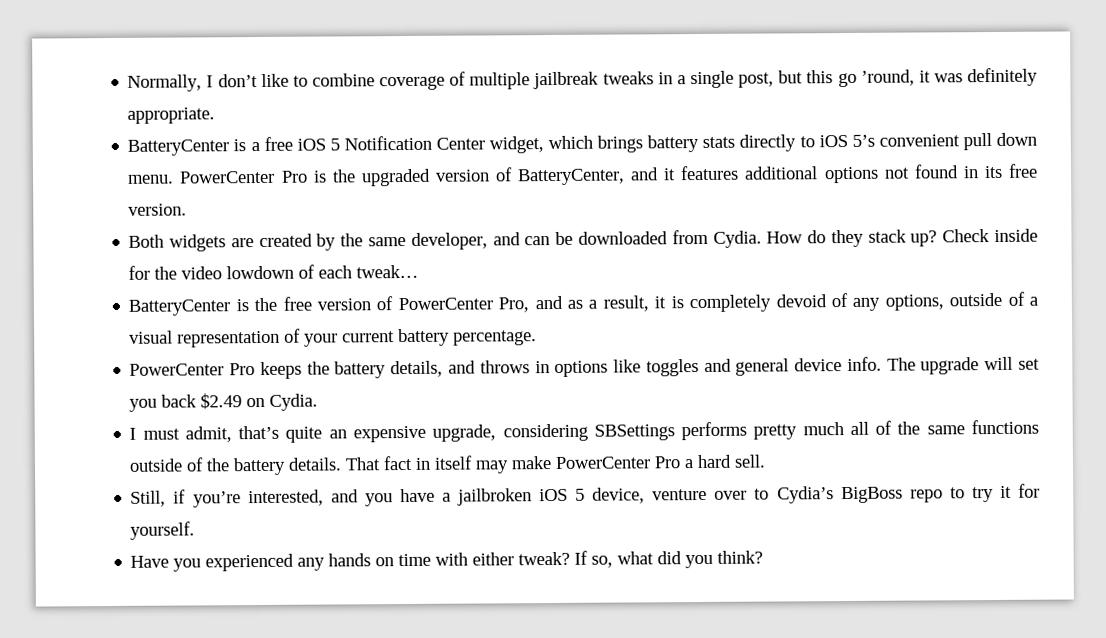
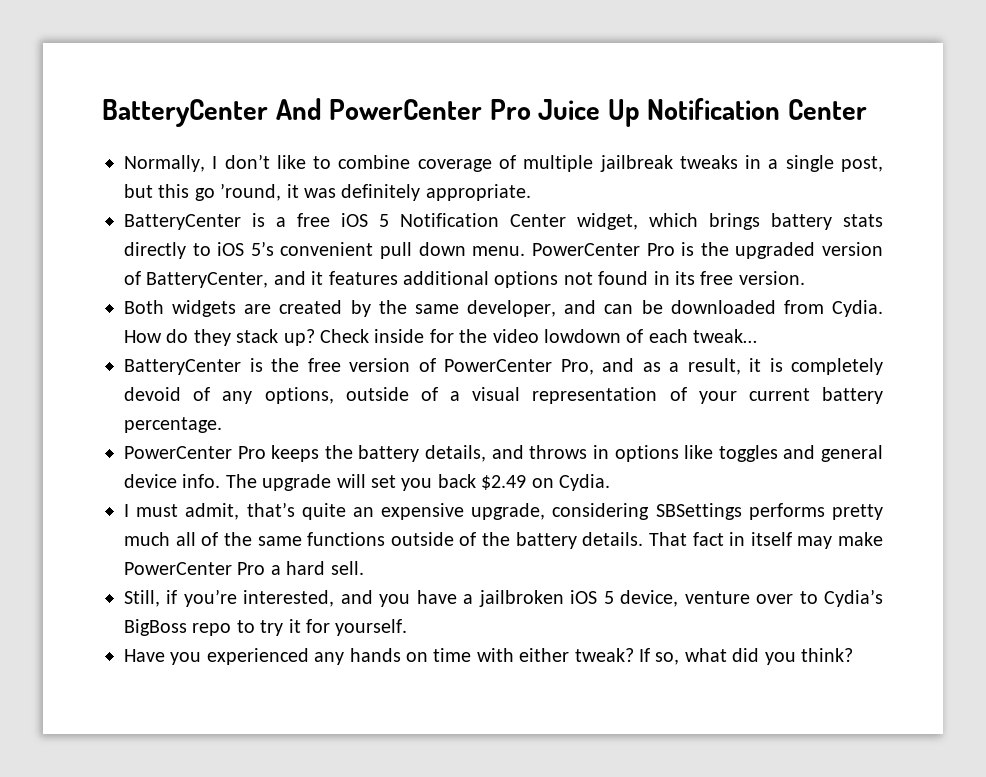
+ BatteryCenter And PowerCenter Pro Juice Up Notification Center

